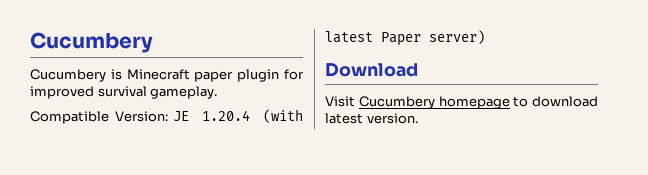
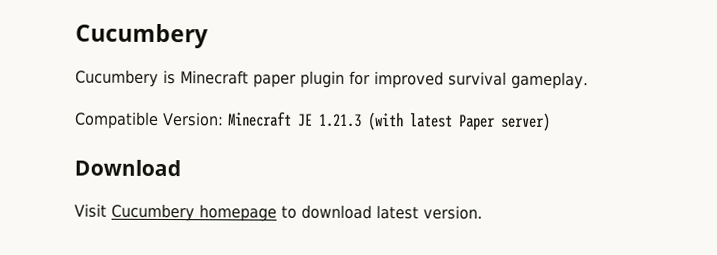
- Compatible Version: JE 1.20.4 (with latest Paper server)
+ Compatible Version: Minecraft JE 1.21.3 (with latest Paper server)

